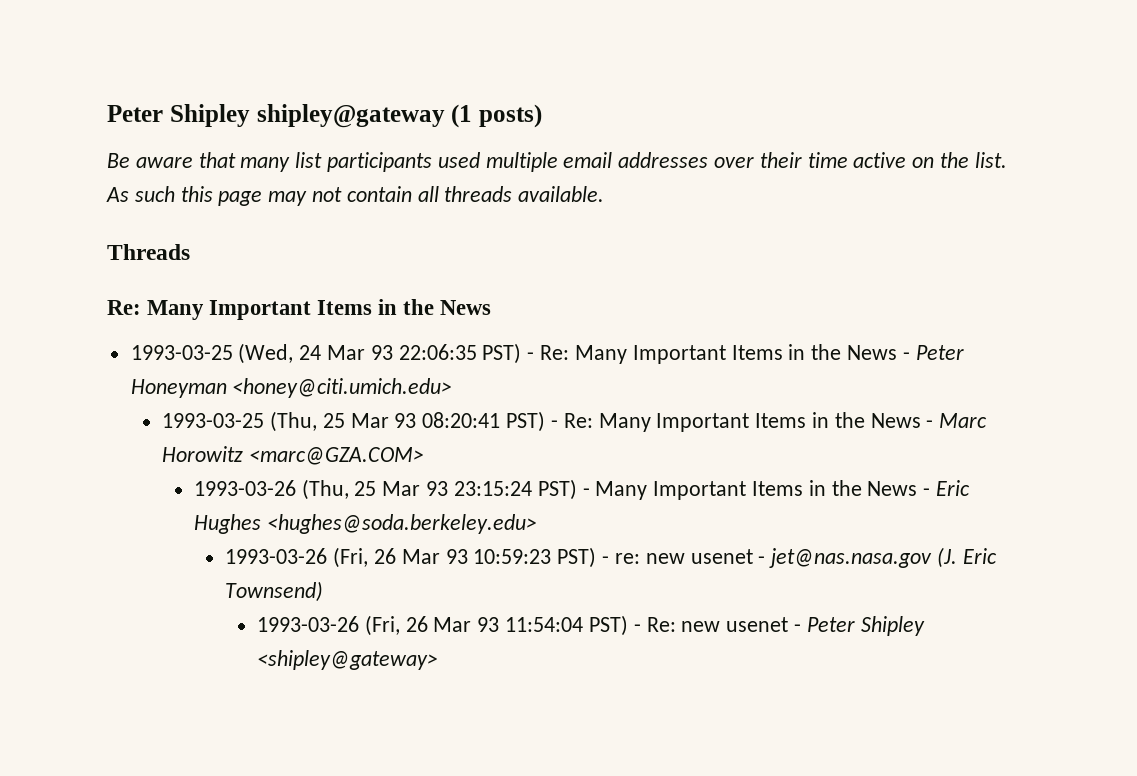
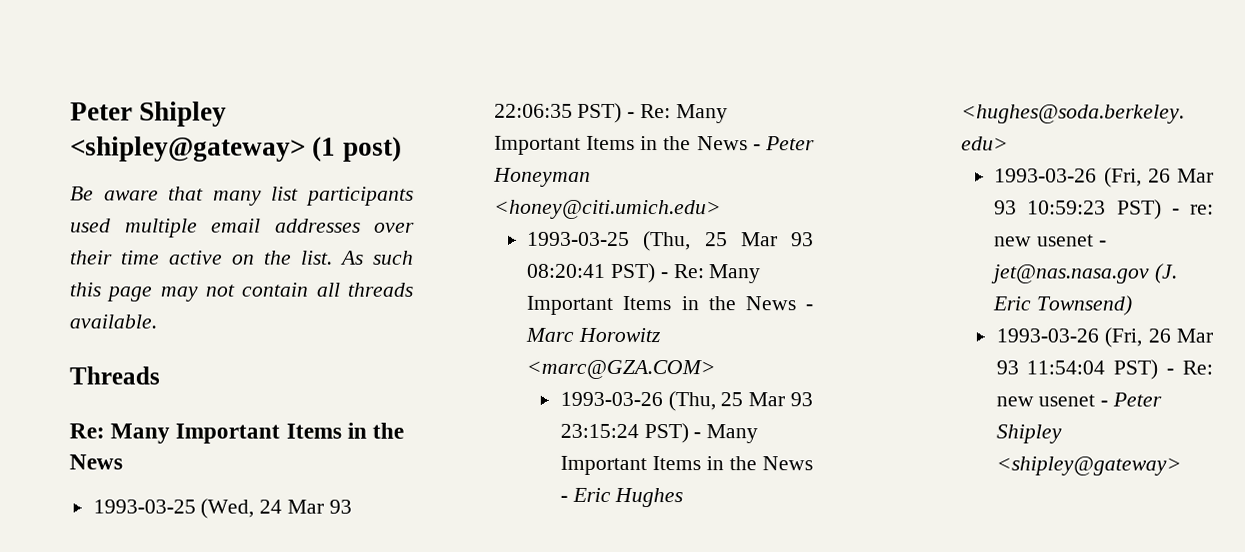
- Peter Shipley shipley@gateway (1 posts)
+ Peter Shipley <shipley@gateway> (1 post)

